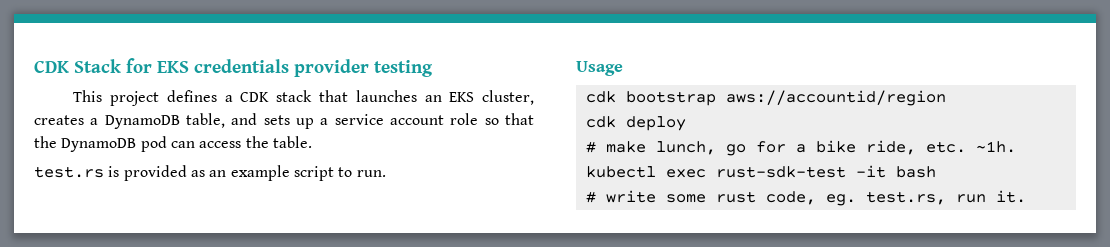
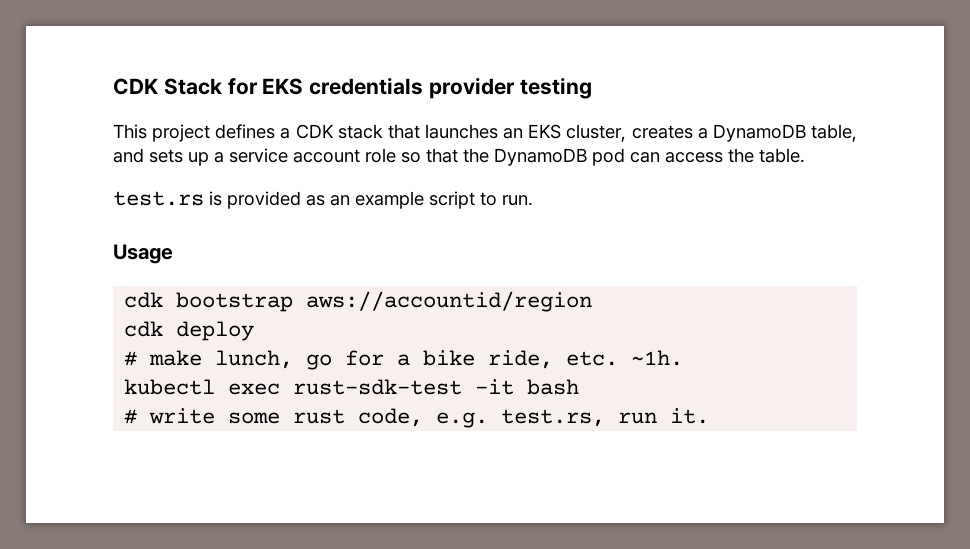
- # write some rust code, eg. test.rs, run it.
+ # write some rust code, e.g. test.rs, run it.

